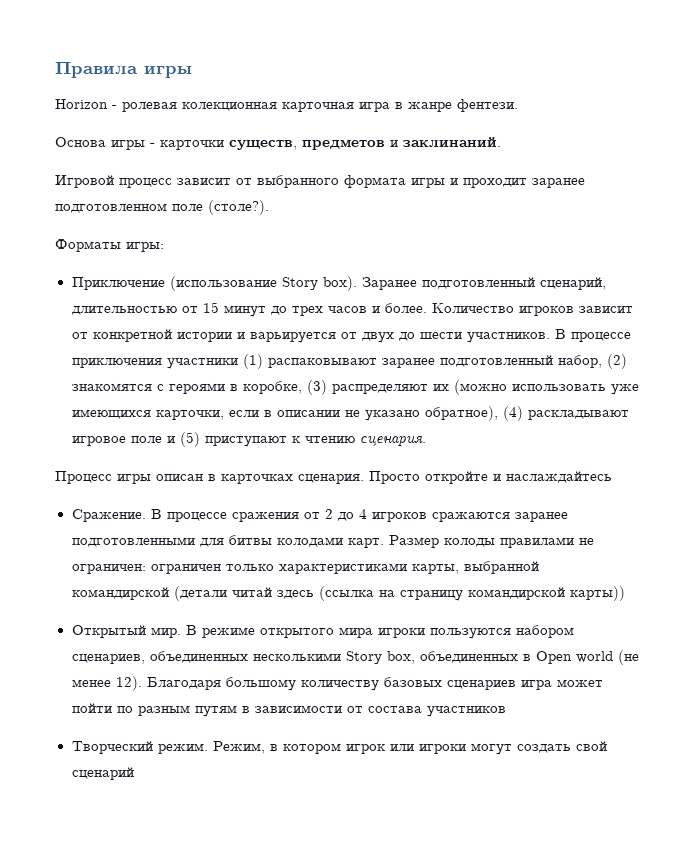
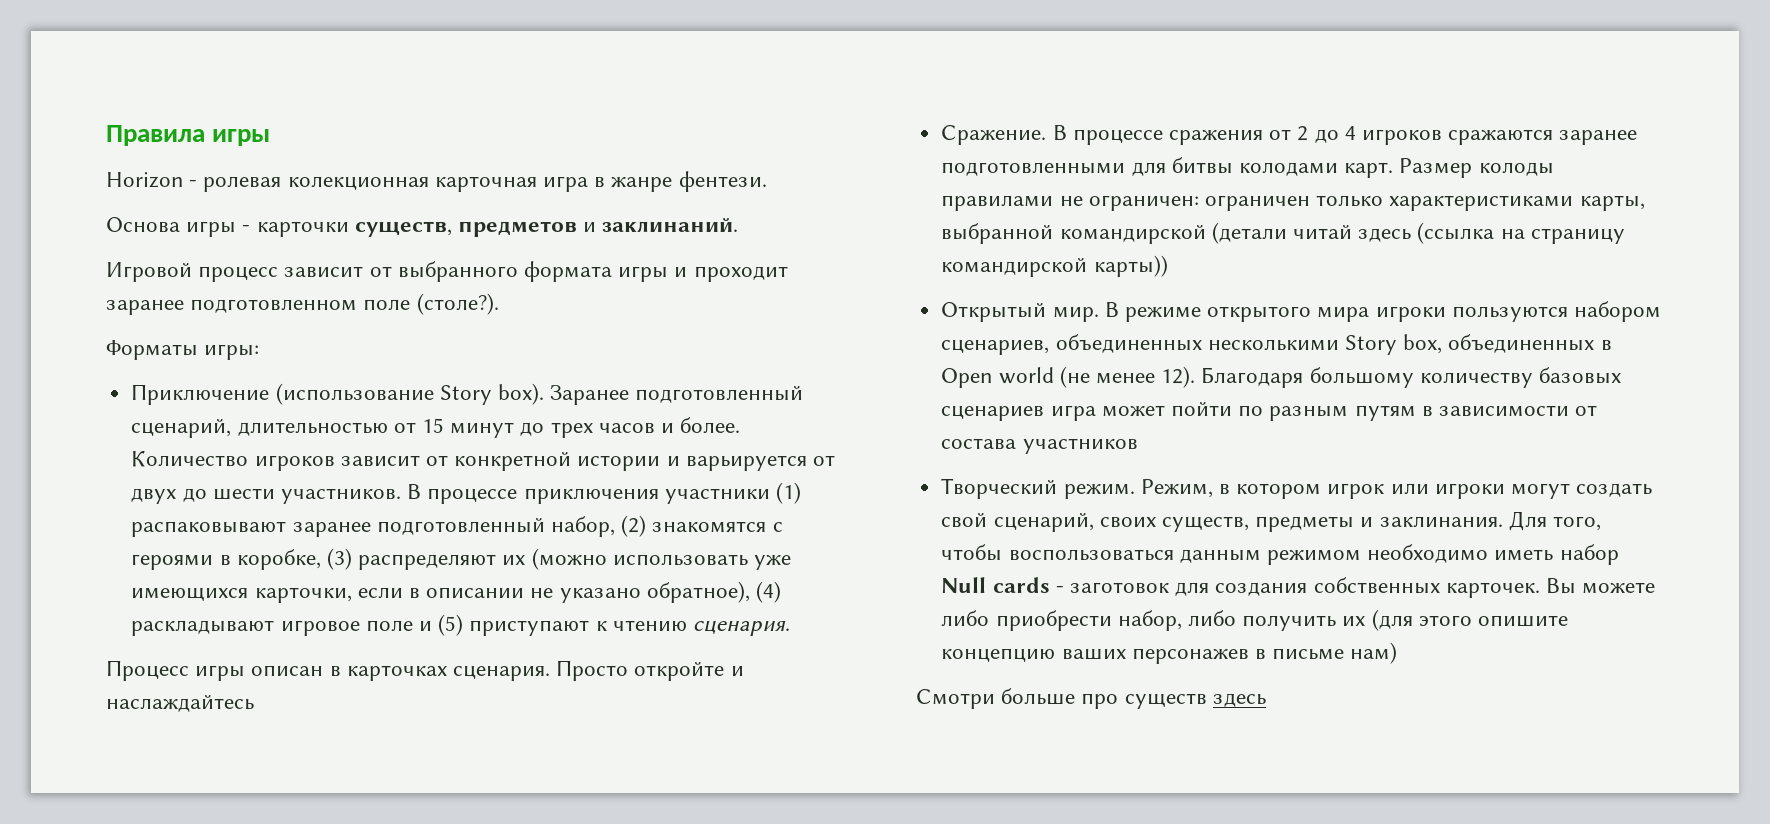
- Режим, в котором игрок или игроки могут создать свой сценарий
+ Режим, в котором игрок или игроки могут создать свой сценарий, своих существ, предметы и заклинания. Для того, чтобы воспользоваться данным режимом необходимо иметь набор Null cards - заготовок для создания собственных карточек. Вы можете либо приобрести набор, либо получить их (для этого опишите концепцию ваших персонажев в письме нам)
+ Смотри больше про существ здесь

